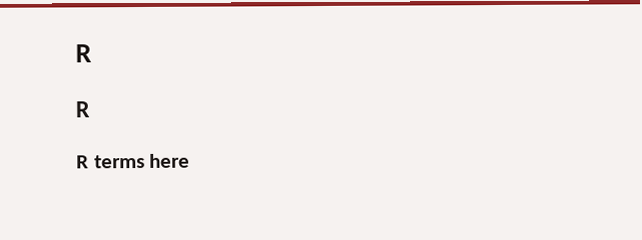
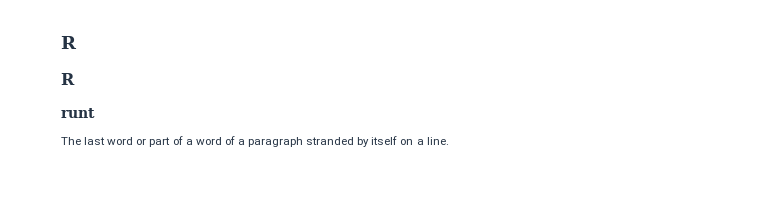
- R terms here
+ runt
+ The last word or part of a word of a paragraph stranded by itself on a line.

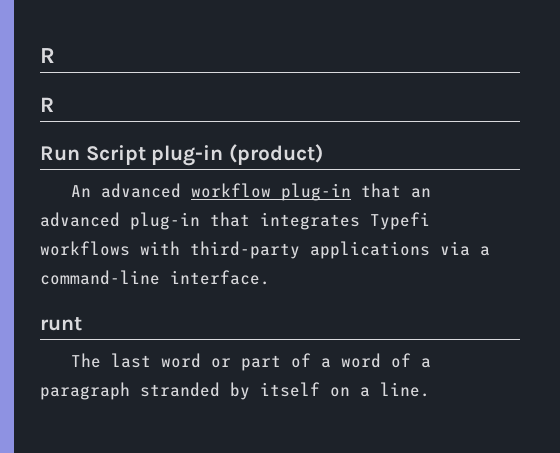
+ Run Script plug-in (product)
+ An advanced workflow plug-in that an advanced plug-in that integrates Typefi workflows with third-party applications via a command-line interface.

